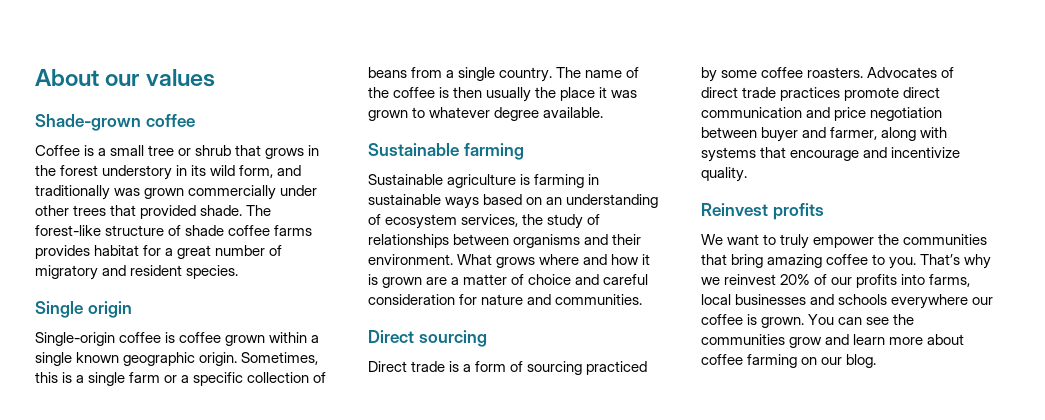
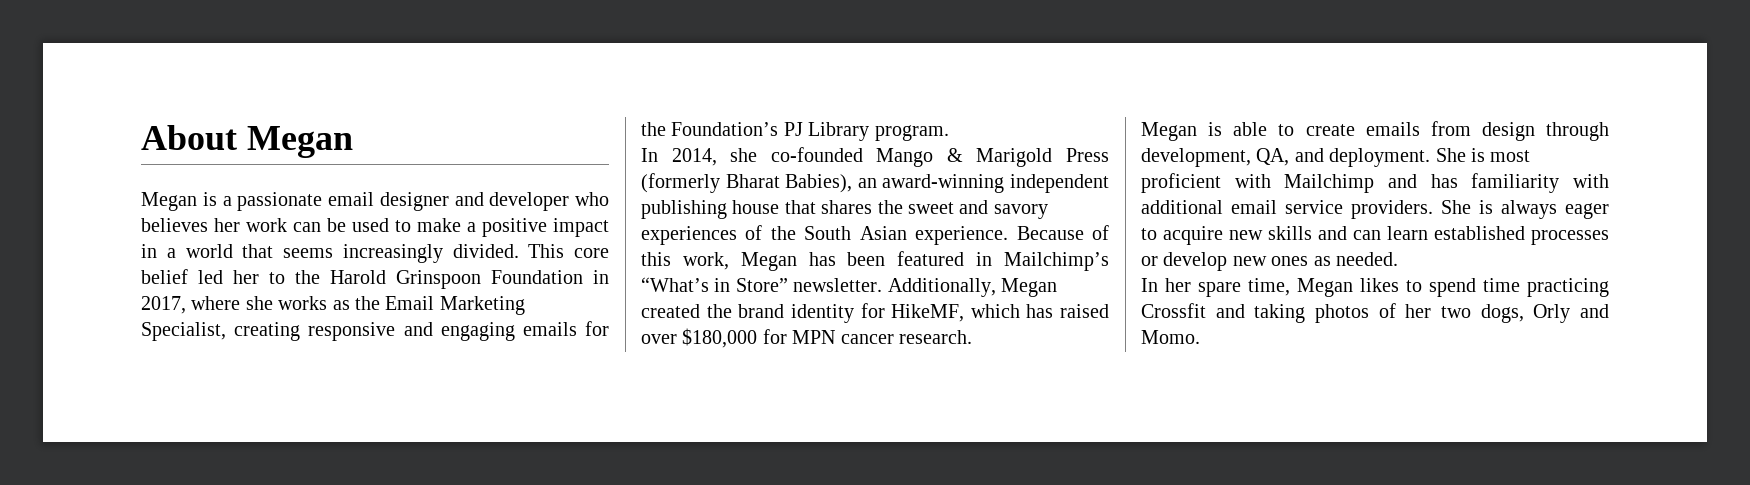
- About our values
- Shade-grown coffee
- Coffee is a small tree or shrub that grows in the forest understory in its wild form, and traditionally was grown commercially under other trees that provided shade. The forest-like structure of shade coffee farms provides habitat for a great number of migratory and resident species.
- Single origin
- Single-origin coffee is coffee grown within a single known geographic origin. Sometimes, this is a single farm or a specific collection of beans from a single country. The name of the coffee is then usually the place it was grown to whatever degree available.
- Sustainable farming
- Sustainable agriculture is farming in sustainable ways based on an understanding of ecosystem services, the study of relationships between organisms and their environment. What grows where and how it is grown are a matter of choice and careful consideration for nature and communities.
- Direct sourcing
- Direct trade is a form of sourcing practiced by some coffee roasters. Advocates of direct trade practices promote direct communication and price negotiation between buyer and farmer, along with systems that encourage and incentivize quality.
- Reinvest profits
- We want to truly empower the communities that bring amazing coffee to you. That’s why we reinvest 20% of our profits into farms, local businesses and schools everywhere our coffee is grown. You can see the communities grow and learn more about coffee farming on our blog.
+ About Megan
+ Megan is a passionate email designer and developer who believes her work can be used to make a positive impact in a world that seems increasingly divided. This core belief led her to the Harold Grinspoon Foundation in 2017, where she works as the Email Marketing Specialist, creating responsive and engaging emails for the Foundation’s PJ Library program.
+ In 2014, she co-founded Mango & Marigold Press (formerly Bharat Babies), an award-winning independent publishing house that shares the sweet and savory experiences of the South Asian experience. Because of this work, Megan has been featured in Mailchimp’s “What’s in Store” newsletter. Additionally, Megan created the brand identity for HikeMF, which has raised over $180,000 for MPN cancer research.
+ Megan is able to create emails from design through development, QA, and deployment. She is most proficient with Mailchimp and has familiarity with additional email service providers. She is always eager to acquire new skills and can learn established processes or develop new ones as needed.
+ In her spare time, Megan likes to spend time practicing Crossfit and taking photos of her two dogs, Orly and Momo.

